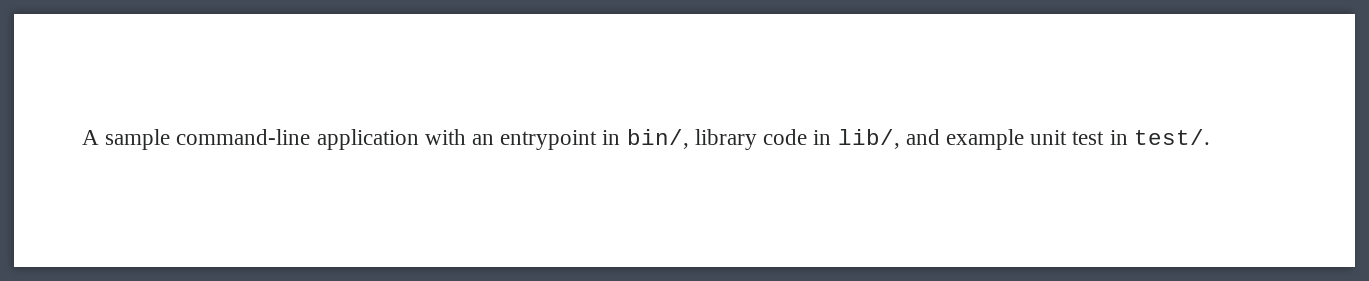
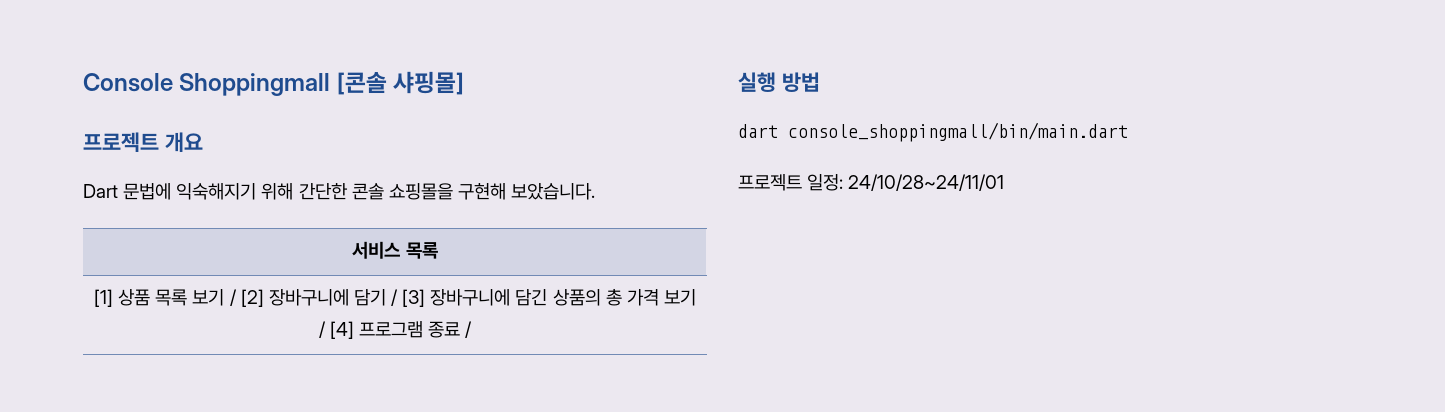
- A sample command-line application with an entrypoint in bin/, library code in lib/, and example unit test in test/.
+ Console Shoppingmall [콘솔 샤핑몰]
+ 프로젝트 개요
+ Dart 문법에 익숙해지기 위해 간단한 콘솔 쇼핑몰을 구현해 보았습니다.
+ 서비스 목록
+ [1] 상품 목록 보기 / [2] 장바구니에 담기 / [3] 장바구니에 담긴 상품의 총 가격 보기 / [4] 프로그램 종료 /
+ 실행 방법
+ dart console_shoppingmall/bin/main.dart
+ 프로젝트 일정: 24/10/28~24/11/01

